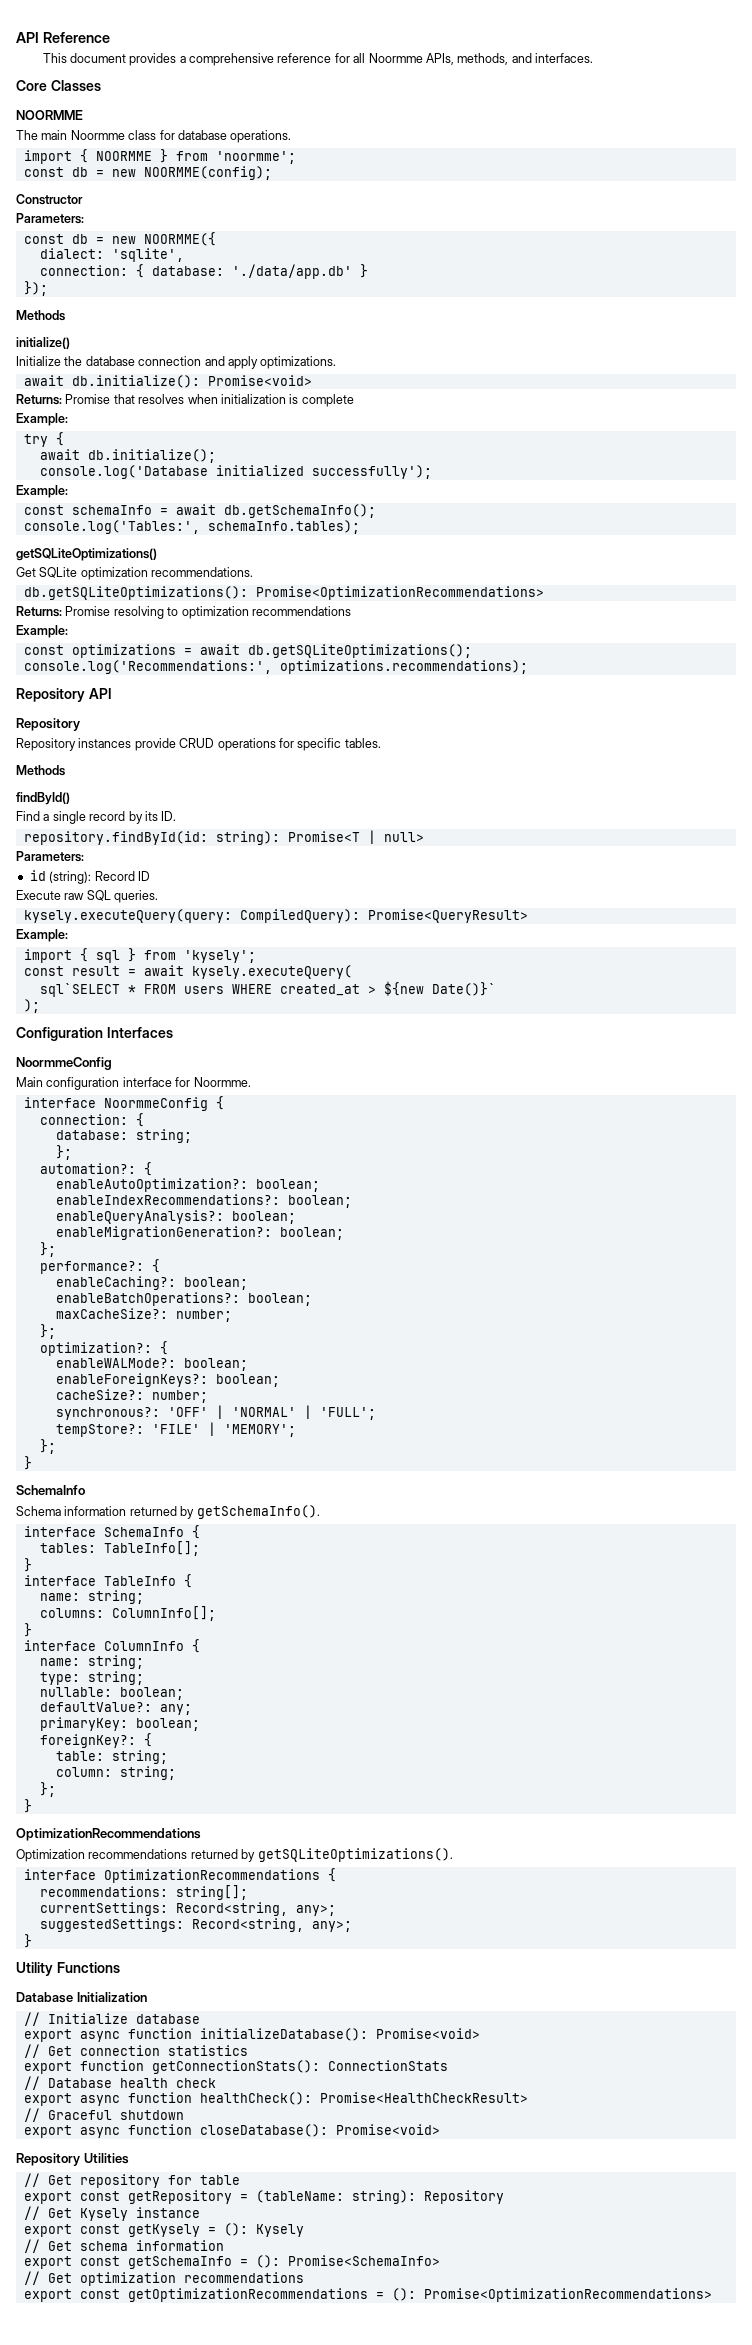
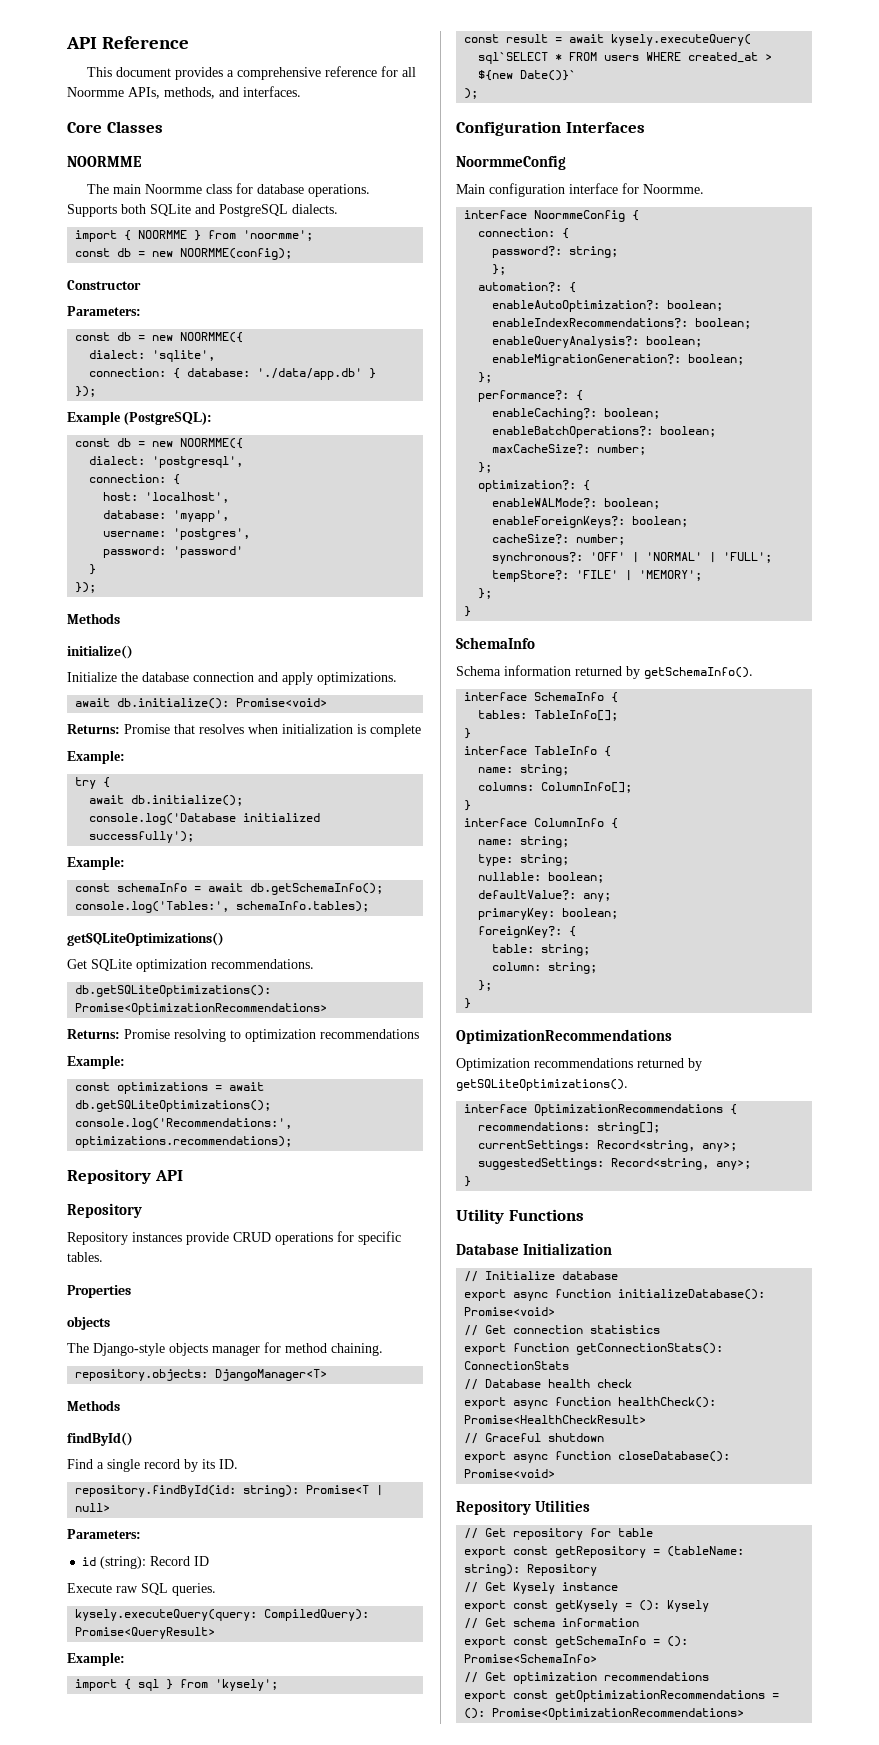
+ Supports both SQLite and PostgreSQL dialects.
+ Example (PostgreSQL):
+ const db = new NOORMME({
+ dialect: 'postgresql',
+ connection: {
+ host: 'localhost',
+ database: 'myapp',
+ username: 'postgres',
+ password: 'password'
+ }
+ });
+ Properties
+ objects
+ The Django-style objects manager for method chaining.
+ repository.objects: DjangoManager<T>
- database: string;
+ password?: string;

